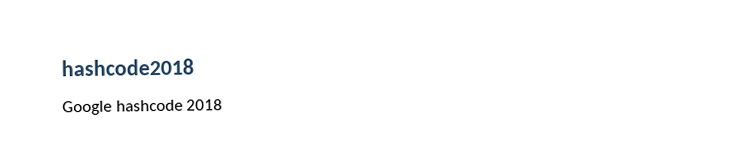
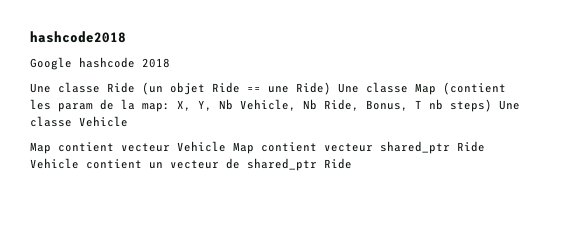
+ Une classe Ride (un objet Ride == une Ride) Une classe Map (contient les param de la map: X, Y, Nb Vehicle, Nb Ride, Bonus, T nb steps) Une classe Vehicle
+ Map contient vecteur Vehicle Map contient vecteur shared_ptr Ride Vehicle contient un vecteur de shared_ptr Ride

